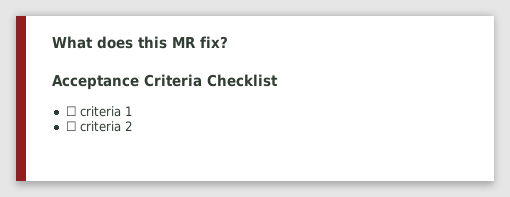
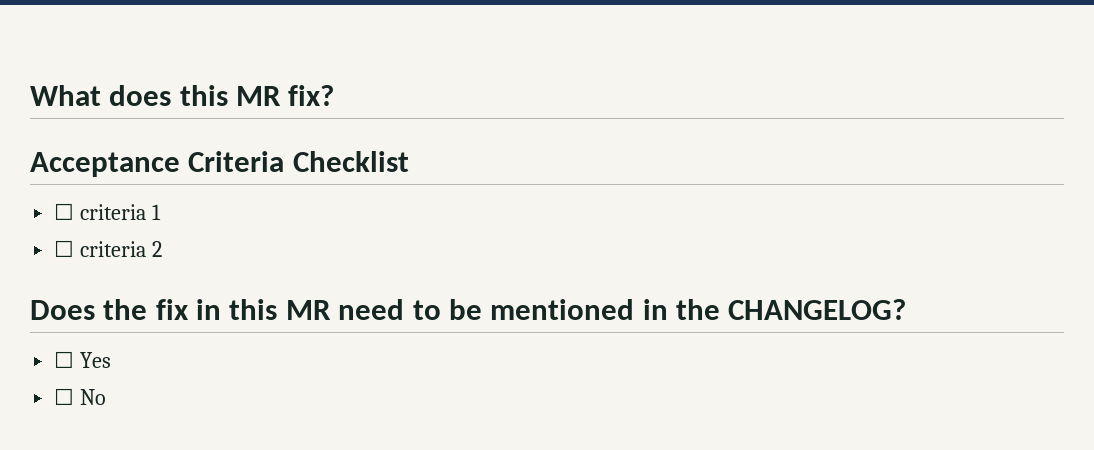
+ Does the fix in this MR need to be mentioned in the CHANGELOG?
+ ☐ Yes
+ ☐ No

